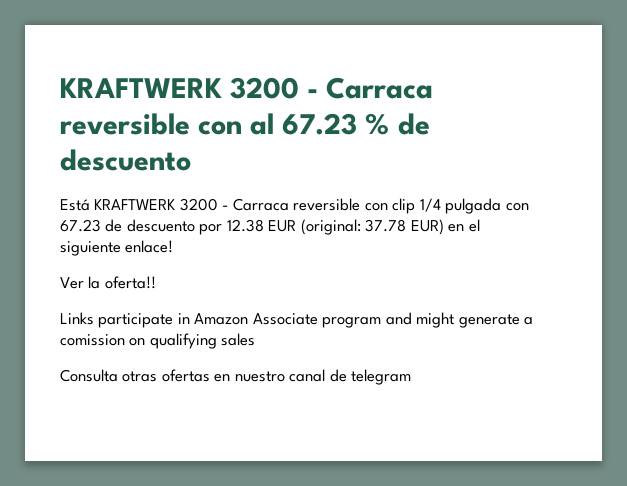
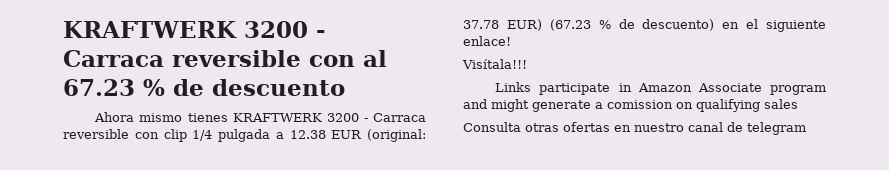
- Está KRAFTWERK 3200 - Carraca reversible con clip 1/4 pulgada con 67.23 de descuento por 12.38 EUR (original: 37.78 EUR) en el siguiente enlace!
+ Ahora mismo tienes KRAFTWERK 3200 - Carraca reversible con clip 1/4 pulgada a 12.38 EUR (original: 37.78 EUR) (67.23 % de descuento) en el siguiente enlace!
- Ver la oferta!!
+ Visítala!!!

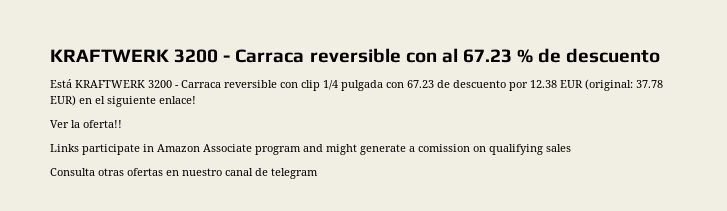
- Ahora mismo tienes KRAFTWERK 3200 - Carraca reversible con clip 1/4 pulgada a 12.38 EUR (original: 37.78 EUR) (67.23 % de descuento) en el siguiente enlace!
+ Está KRAFTWERK 3200 - Carraca reversible con clip 1/4 pulgada con 67.23 de descuento por 12.38 EUR (original: 37.78 EUR) en el siguiente enlace!
- Visítala!!!
+ Ver la oferta!!

